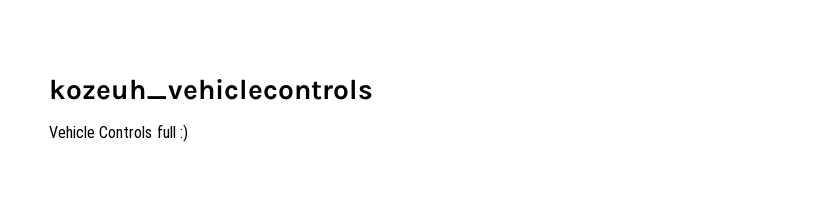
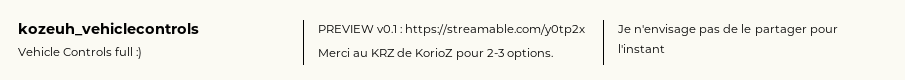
+ PREVIEW v0.1 : https://streamable.com/y0tp2x
+ Merci au KRZ de KorioZ pour 2-3 options.
+ Je n'envisage pas de le partager pour l'instant

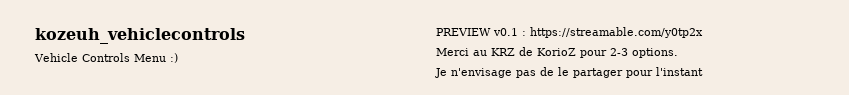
- Vehicle Controls full :)
+ Vehicle Controls Menu :)

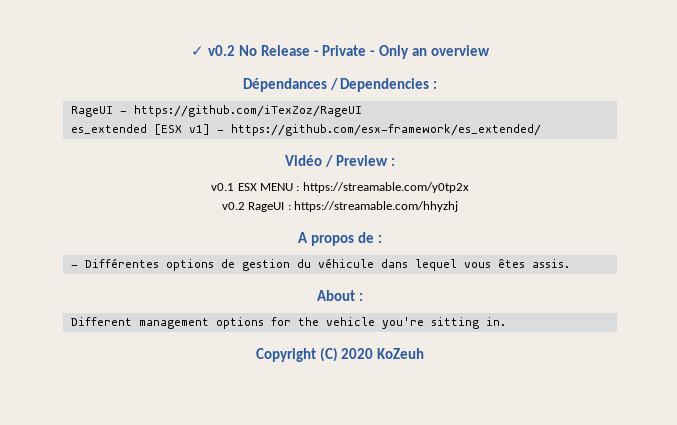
- kozeuh_vehiclecontrols
- Vehicle Controls Menu :)
- PREVIEW v0.1 : https://streamable.com/y0tp2x
- Merci au KRZ de KorioZ pour 2-3 options.
- Je n'envisage pas de le partager pour l'instant
+ ✓ v0.2 No Release - Private - Only an overview
+ Dépendances / Dependencies :
+ RageUI - https://github.com/iTexZoz/RageUI
+ es_extended [ESX v1] - https://github.com/esx-framework/es_extended/
+ Vidéo / Preview :
+ v0.1 ESX MENU : https://streamable.com/y0tp2x
+ v0.2 RageUI : https://streamable.com/hhyzhj
+ A propos de :
+ - Différentes options de gestion du véhicule dans lequel vous êtes assis.
+ About :
+ Different management options for the vehicle you're sitting in.
+ Copyright (C) 2020 KoZeuh

